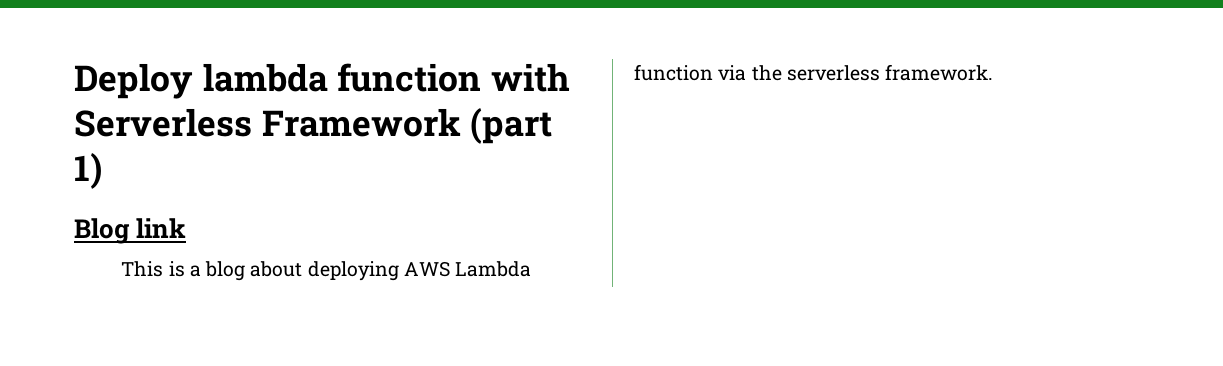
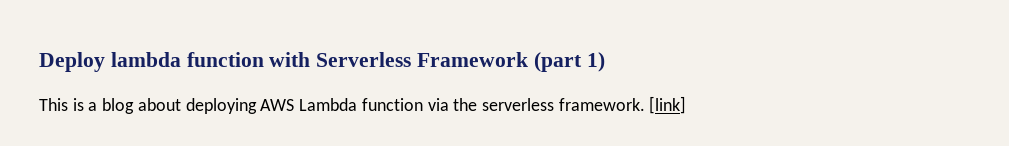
- Blog link
+ [link]

